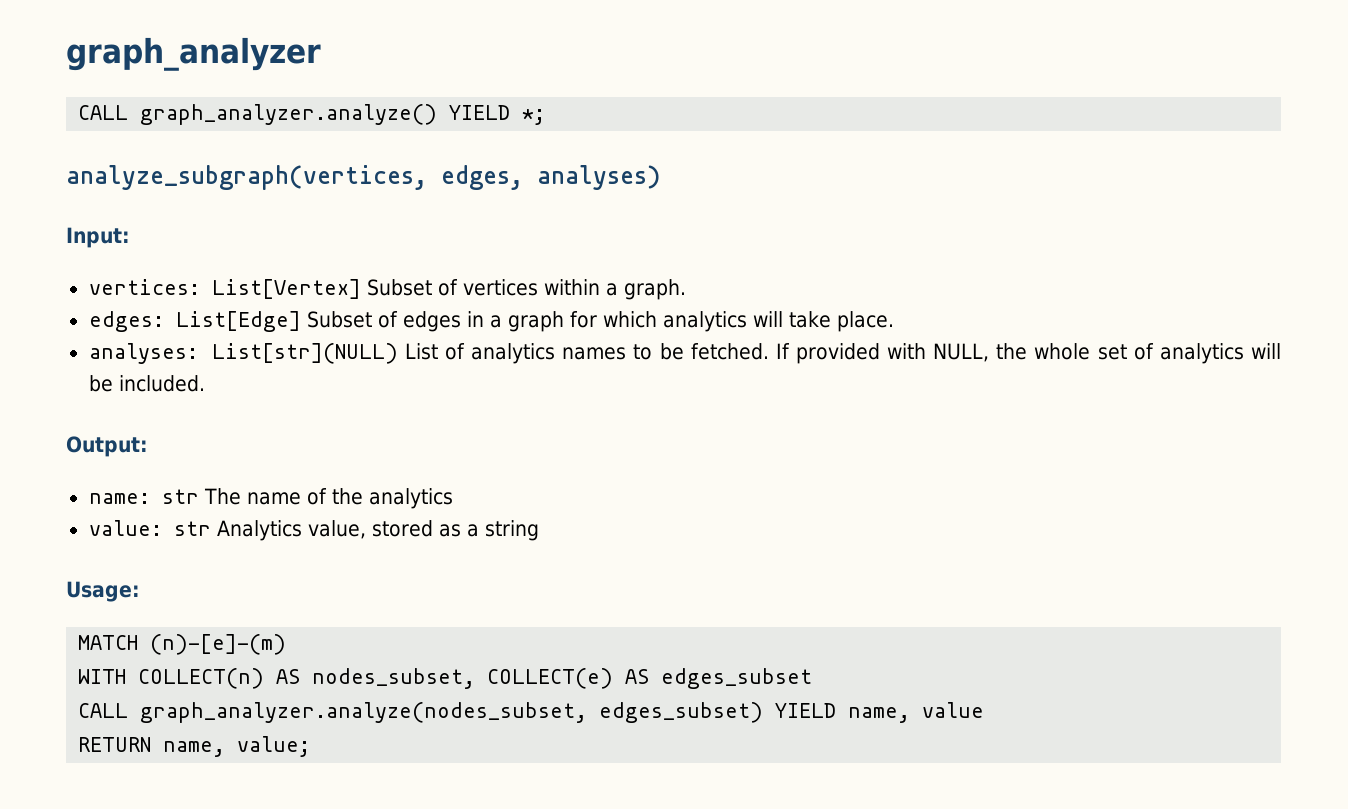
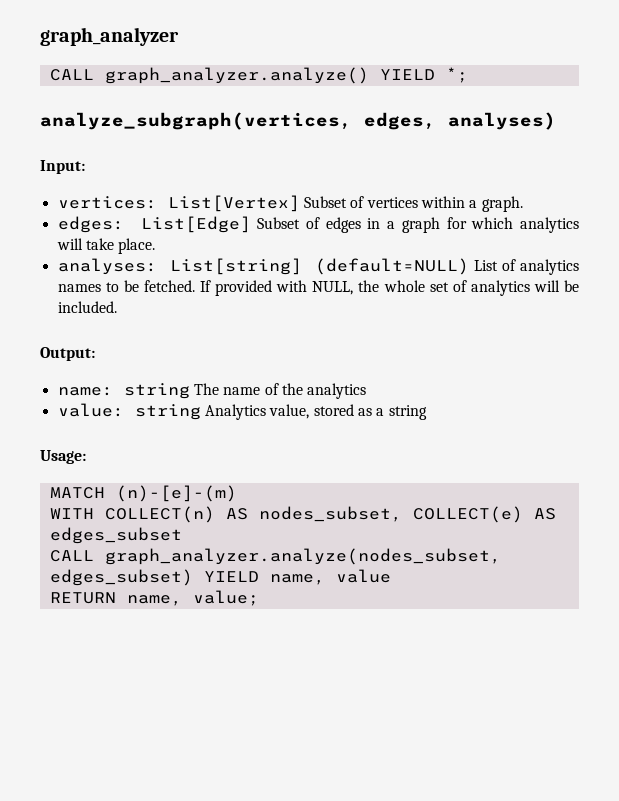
- analyses: List[str](NULL) List of analytics names to be fetched.
+ analyses: List[string] (default=NULL) List of analytics names to be fetched.
- name: str The name of the analytics
+ name: string The name of the analytics
- value: str Analytics value, stored as a string
+ value: string Analytics value, stored as a string

